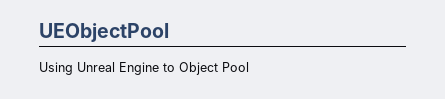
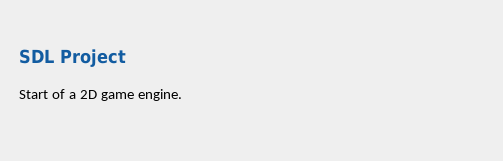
- UEObjectPool
- Using Unreal Engine to Object Pool
+ SDL Project
+ Start of a 2D game engine.

